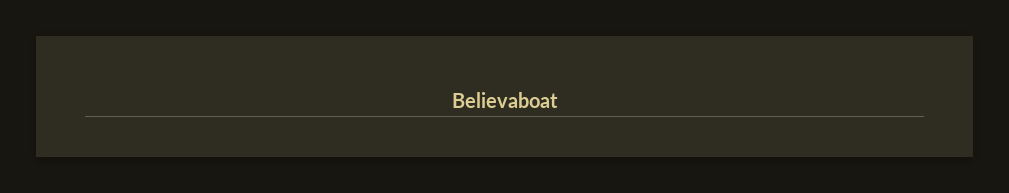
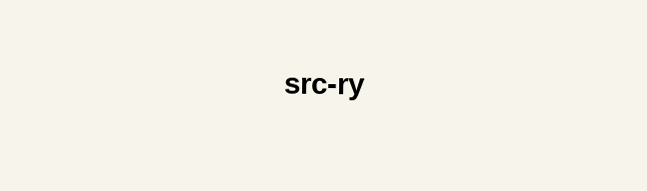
- Believaboat
+ src-ry

